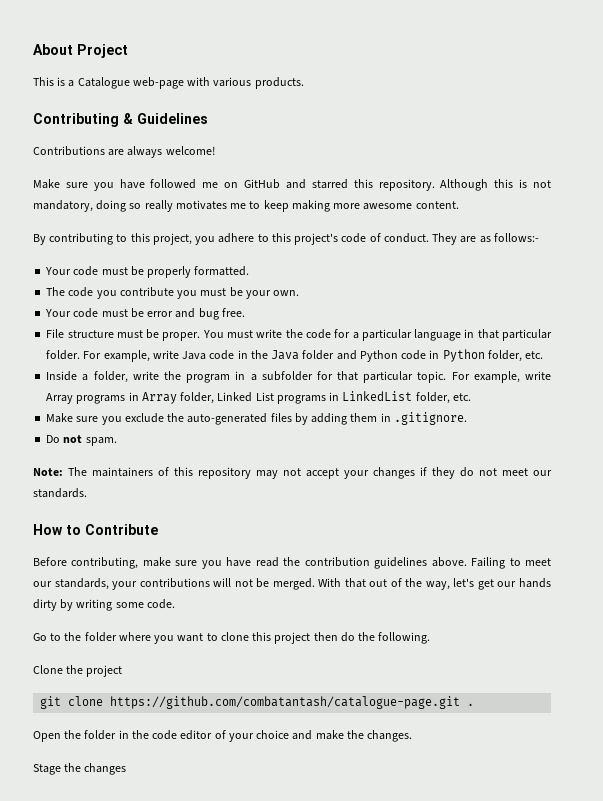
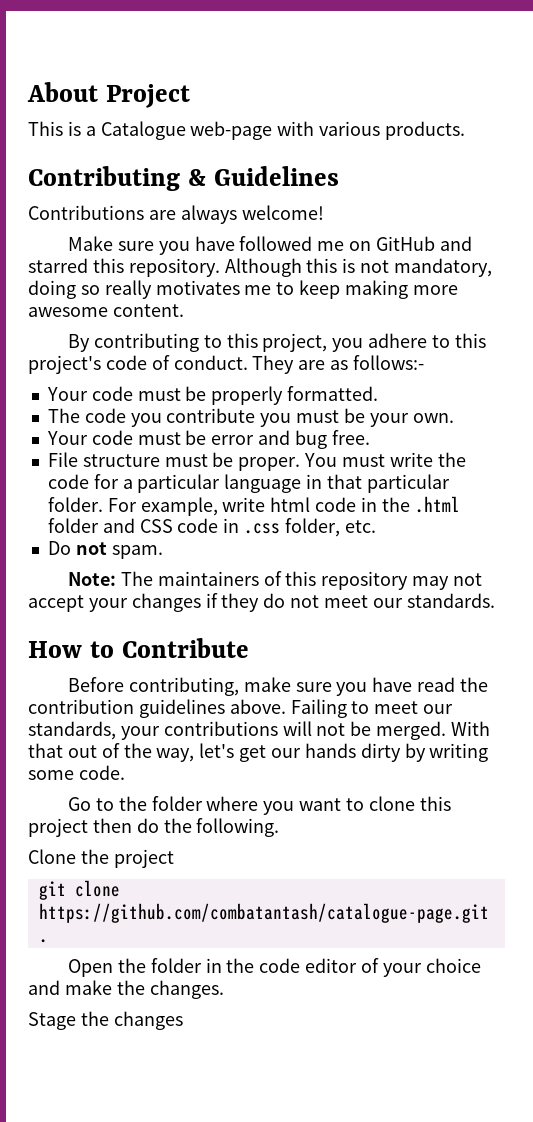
- For example, write Java code in the Java folder and Python code in Python folder, etc.
- Inside a folder, write the program in a subfolder for that particular topic. For example, write Array programs in Array folder, Linked List programs in LinkedList folder, etc.
- Make sure you exclude the auto-generated files by adding them in .gitignore.
+ For example, write html code in the .html folder and CSS code in .css folder, etc.

